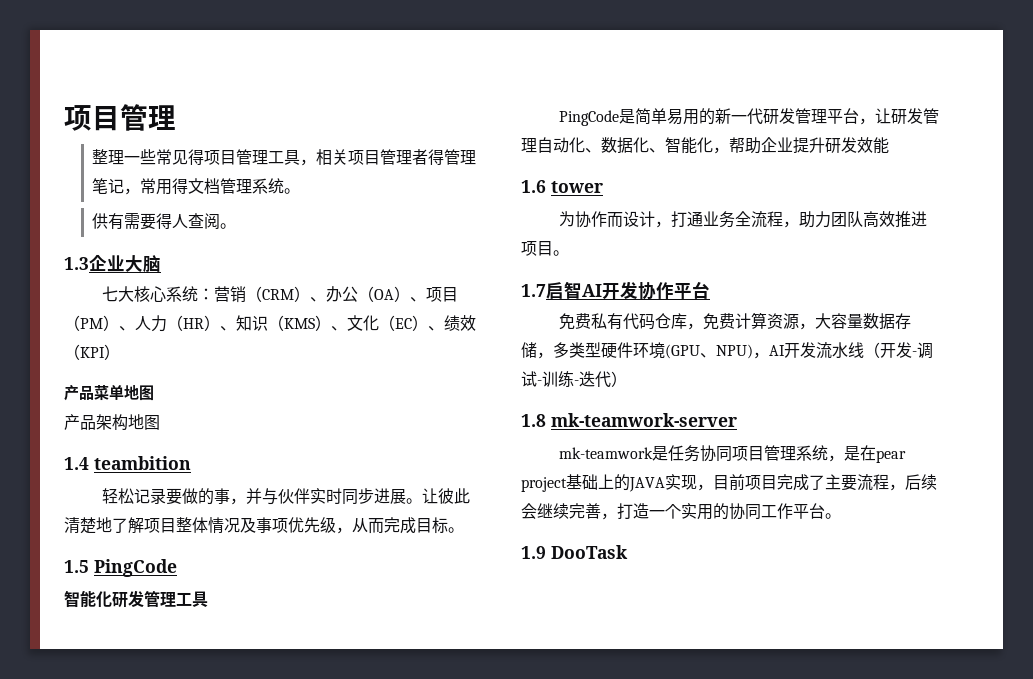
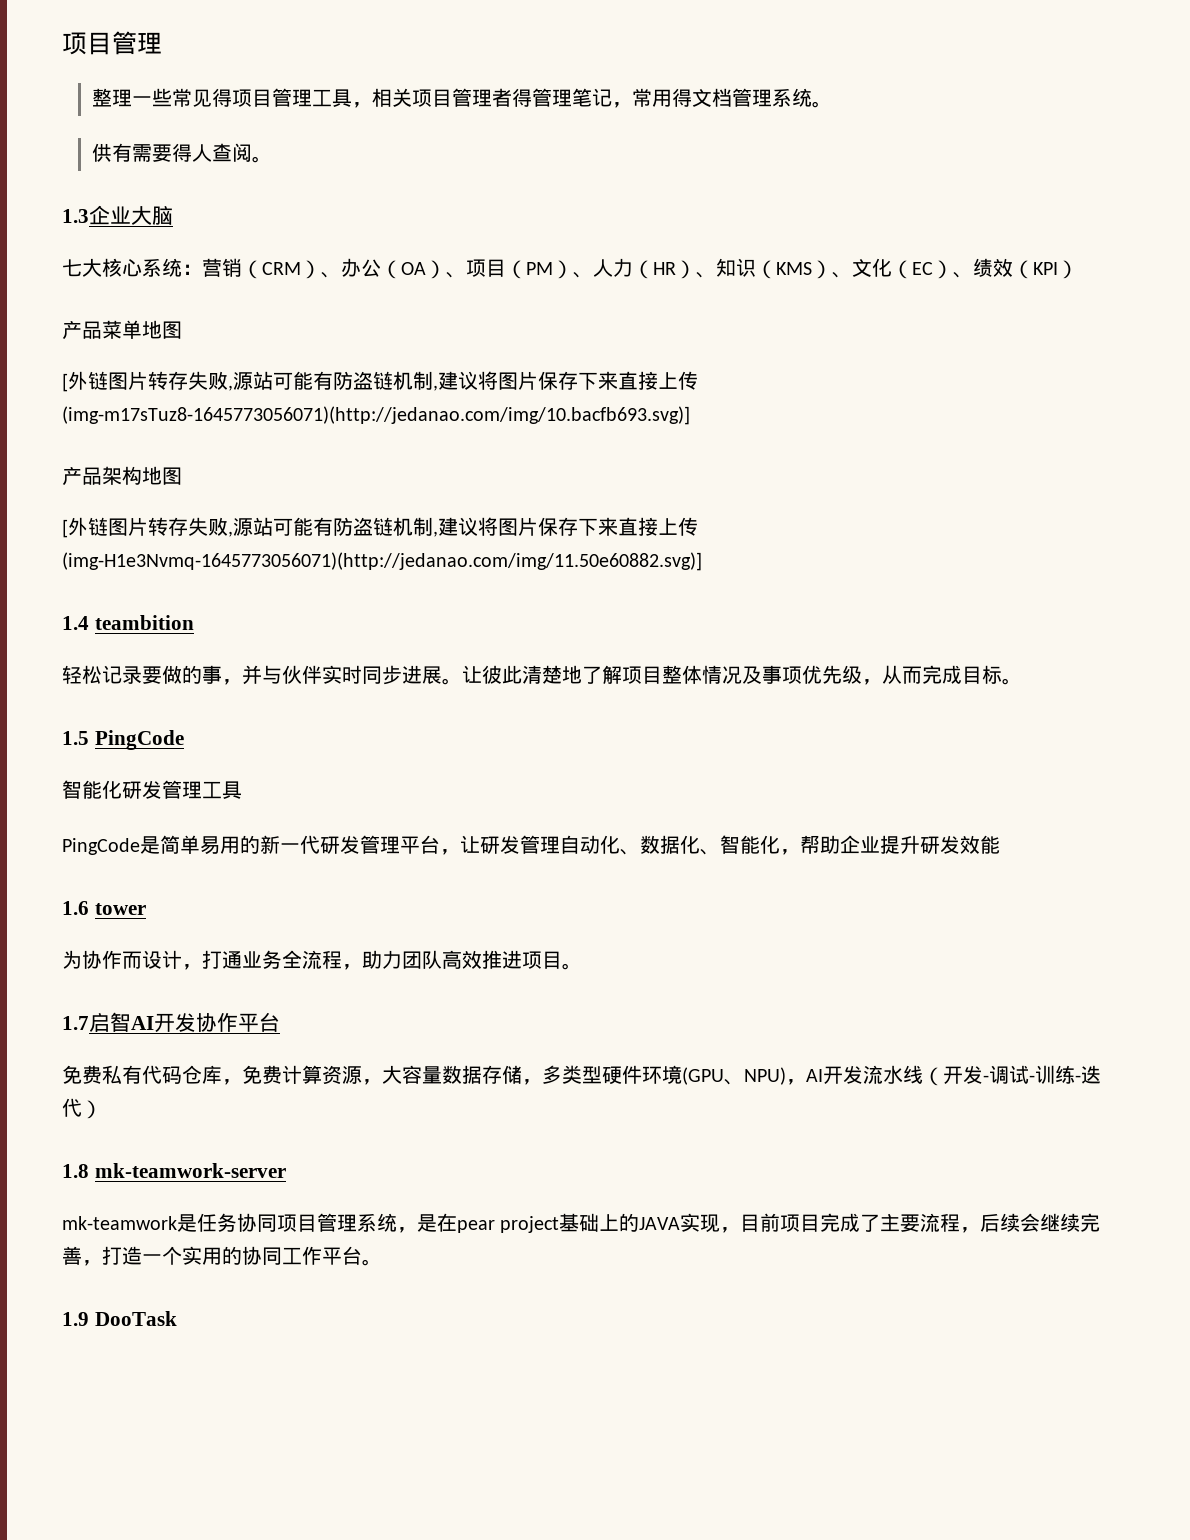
+ [外链图片转存失败,源站可能有防盗链机制,建议将图片保存下来直接上传(img-m17sTuz8-1645773056071)(http://jedanao.com/img/10.bacfb693.svg)]
  产品架构地图
+ [外链图片转存失败,源站可能有防盗链机制,建议将图片保存下来直接上传(img-H1e3Nvmq-1645773056071)(http://jedanao.com/img/11.50e60882.svg)]

